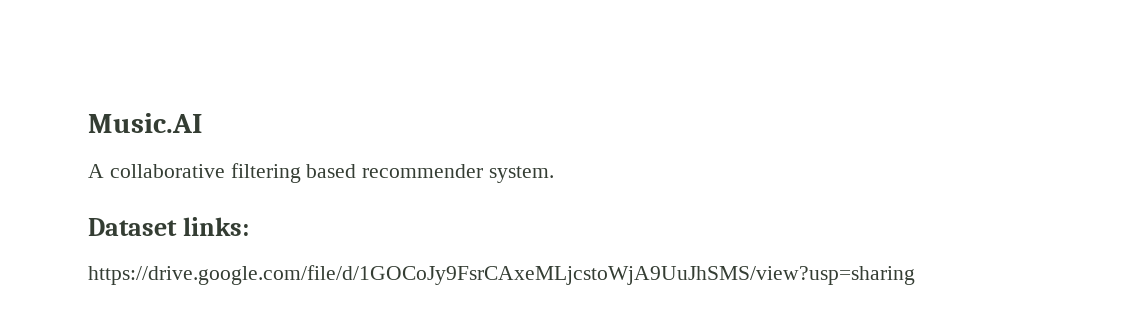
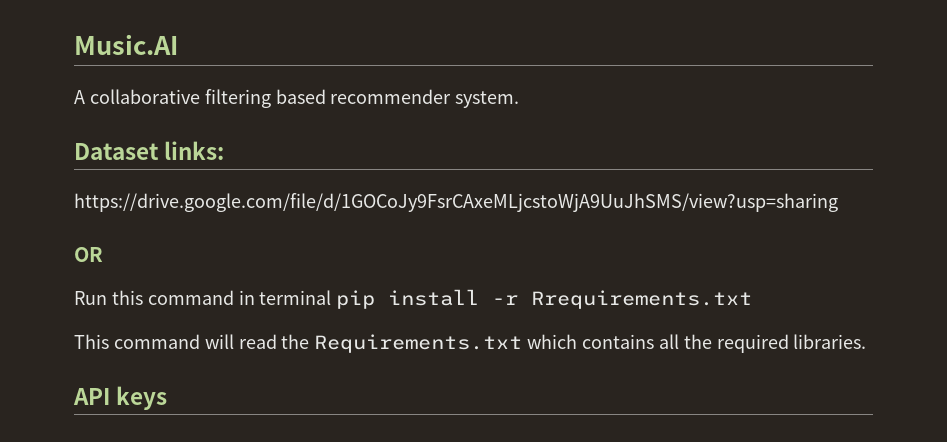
+ OR
+ Run this command in terminal pip install -r Rrequirements.txt
+ This command will read the Requirements.txt which contains all the required libraries.
+ API keys

